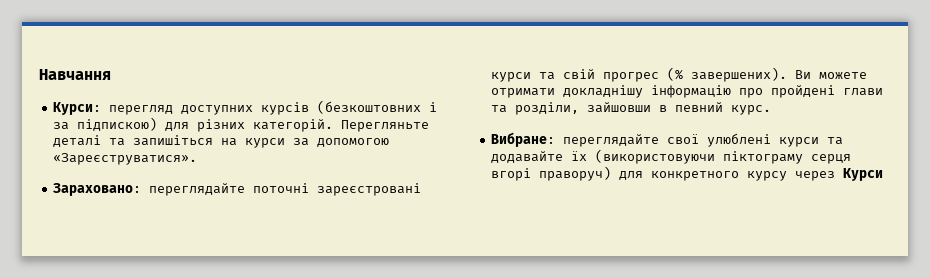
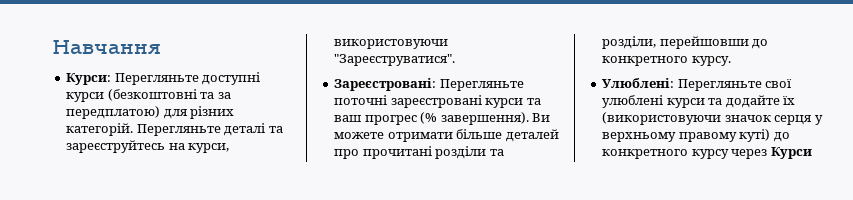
- Курси: перегляд доступних курсів (безкоштовних і за підпискою) для різних категорій.
+ Курси: Перегляньте доступні курси (безкоштовні та за передплатою) для різних категорій.
- Перегляньте деталі та запишіться на курси за допомогою «Зареєструватися».
- Зараховано: переглядайте поточні зареєстровані курси та свій прогрес (% завершених).
+ Перегляньте деталі та зареєструйтесь на курси, використовуючи "Зареєструватися".
+ Зареєстровані: Перегляньте поточні зареєстровані курси та ваш прогрес (% завершення).
- Ви можете отримати докладнішу інформацію про пройдені глави та розділи, зайшовши в певний курс.
- Вибране: переглядайте свої улюблені курси та додавайте їх (використовуючи піктограму серця вгорі праворуч) для конкретного курсу через Курси
+ Ви можете отримати більше деталей про прочитані розділи та розділи, перейшовши до конкретного курсу.
+ Улюблені: Перегляньте свої улюблені курси та додайте їх (використовуючи значок серця у верхньому правому куті) до конкретного курсу через Курси

